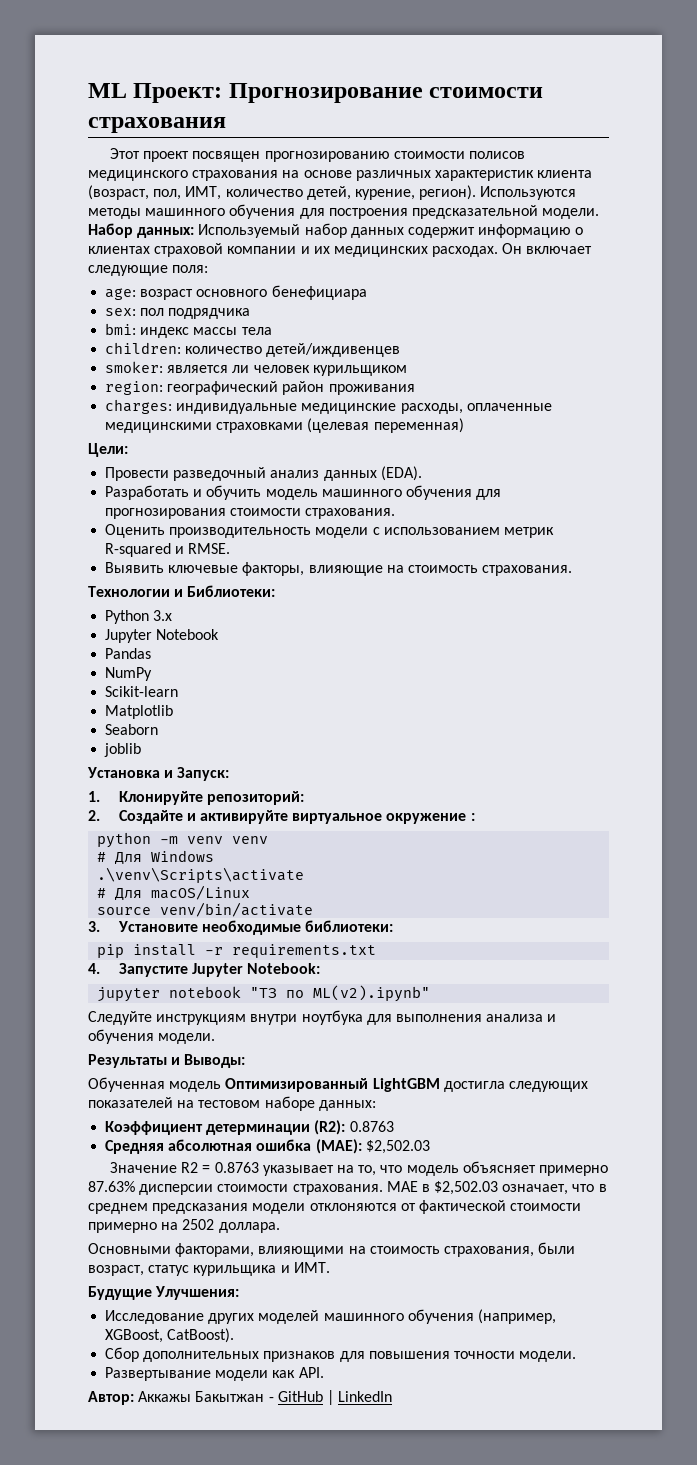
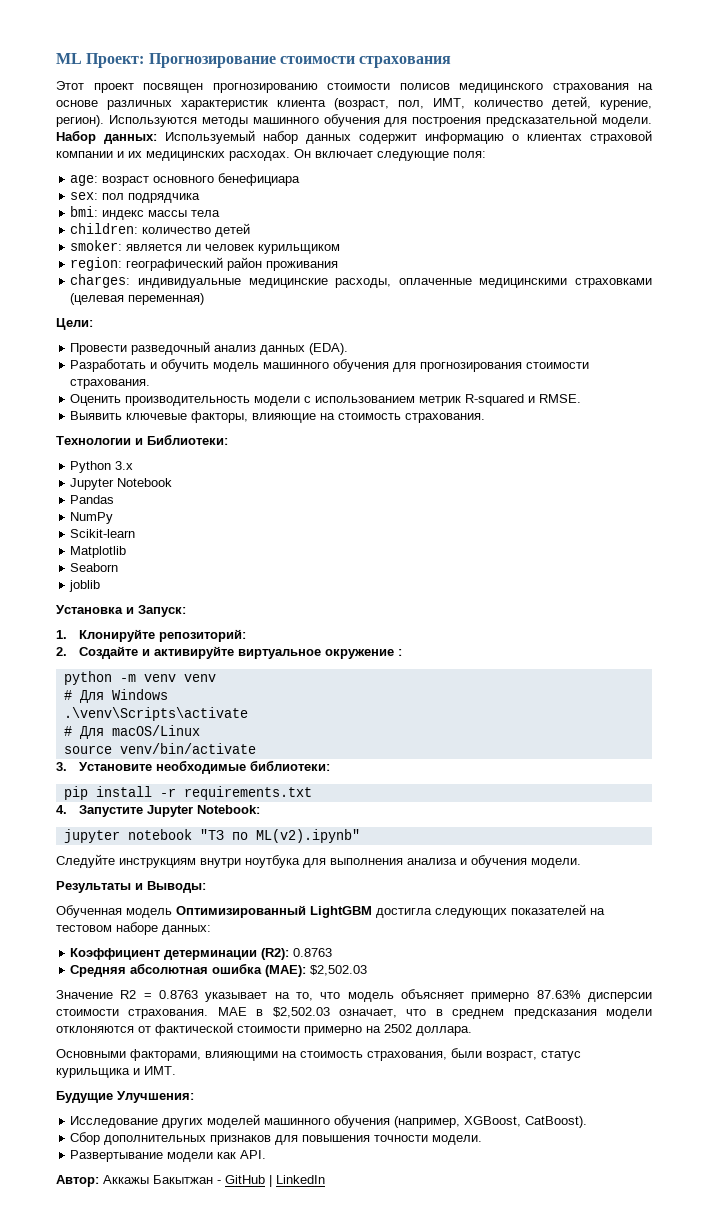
- children: количество детей/иждивенцев
+ children: количество детей

